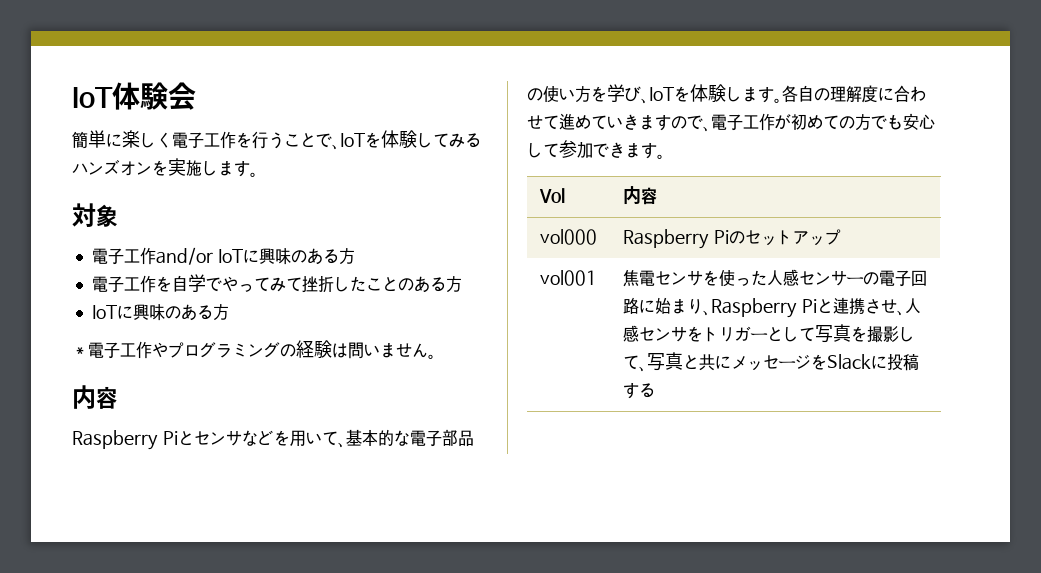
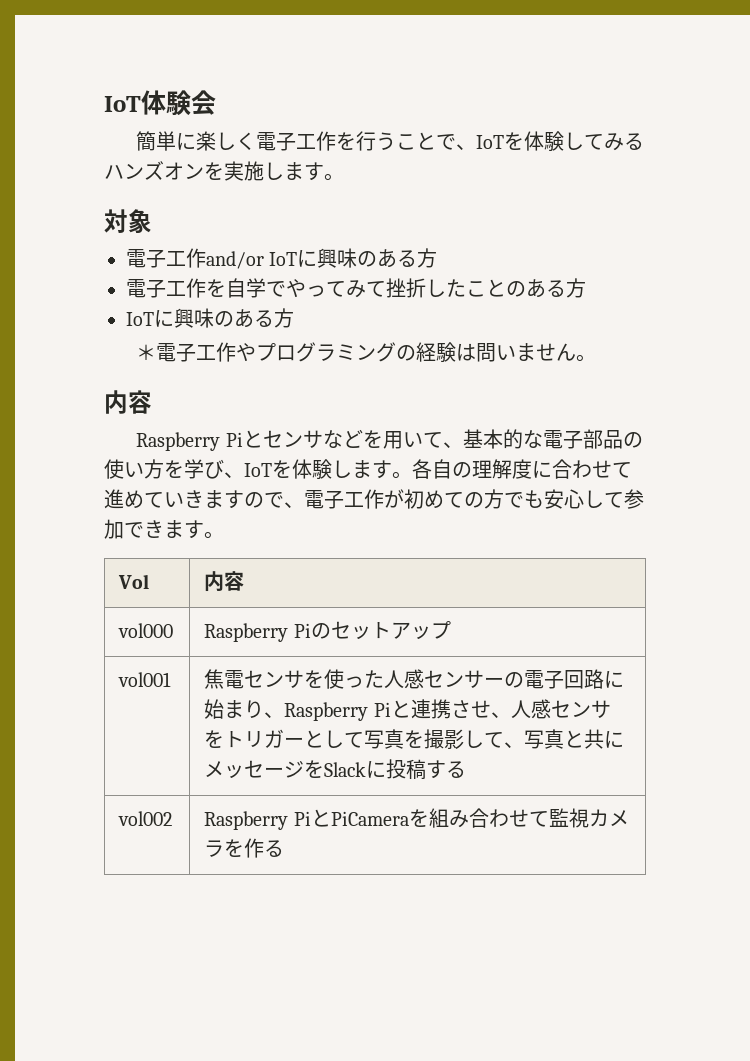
+ vol002 | Raspberry PiとPiCameraを組み合わせて監視カメラを作る

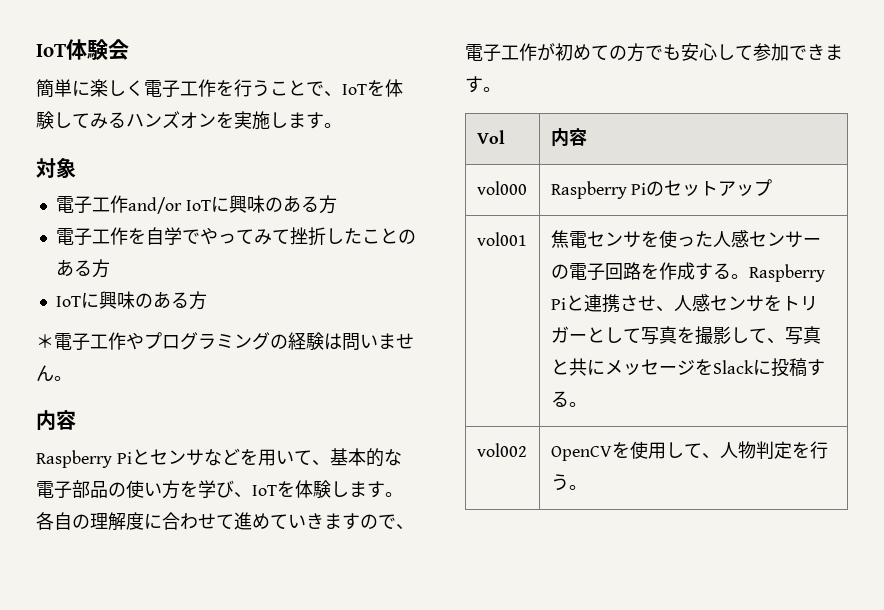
- vol001 | 焦電センサを使った人感センサーの電子回路に始まり、Raspberry Piと連携させ、人感センサをトリガーとして写真を撮影して、写真と共にメッセージをSlackに投稿する
+ vol001 | 焦電センサを使った人感センサーの電子回路を作成する。Raspberry Piと連携させ、人感センサをトリガーとして写真を撮影して、写真と共にメッセージをSlackに投稿する。
- vol002 | Raspberry PiとPiCameraを組み合わせて監視カメラを作る
+ vol002 | OpenCVを使用して、人物判定を行う。

